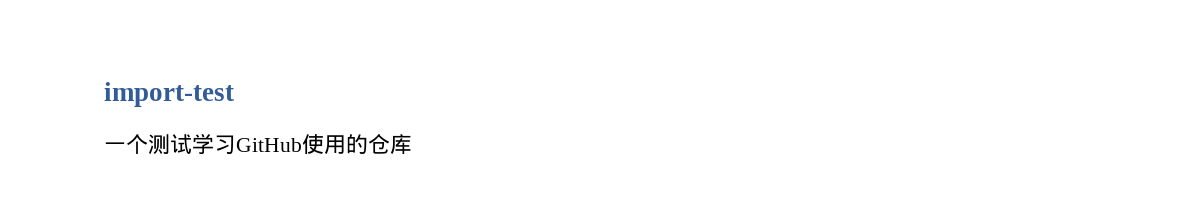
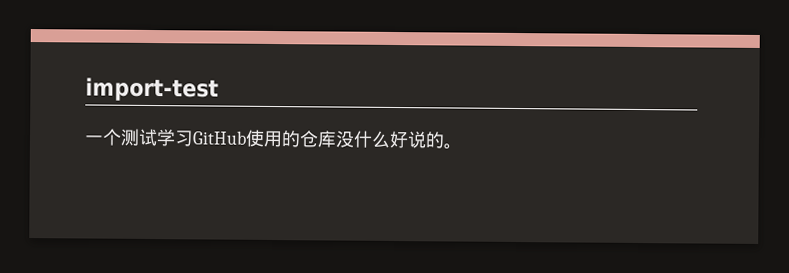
- 一个测试学习GitHub使用的仓库
+ 一个测试学习GitHub使用的仓库没什么好说的。

